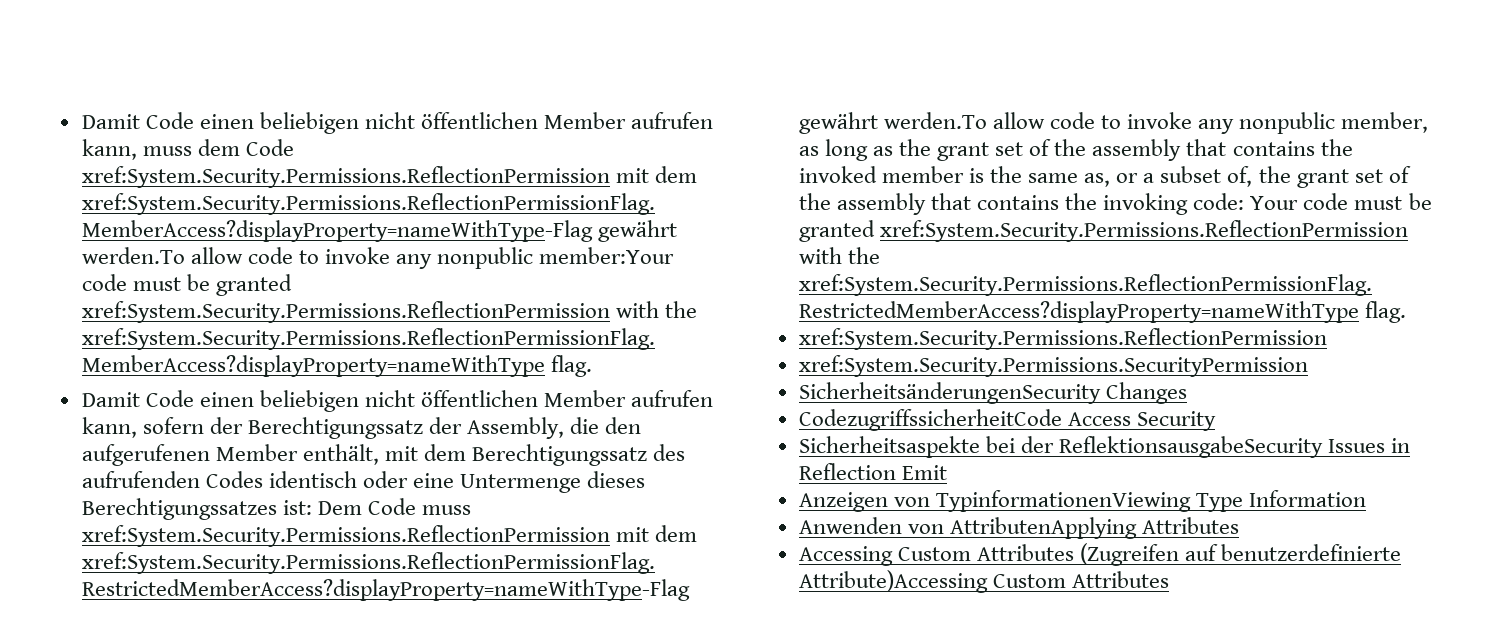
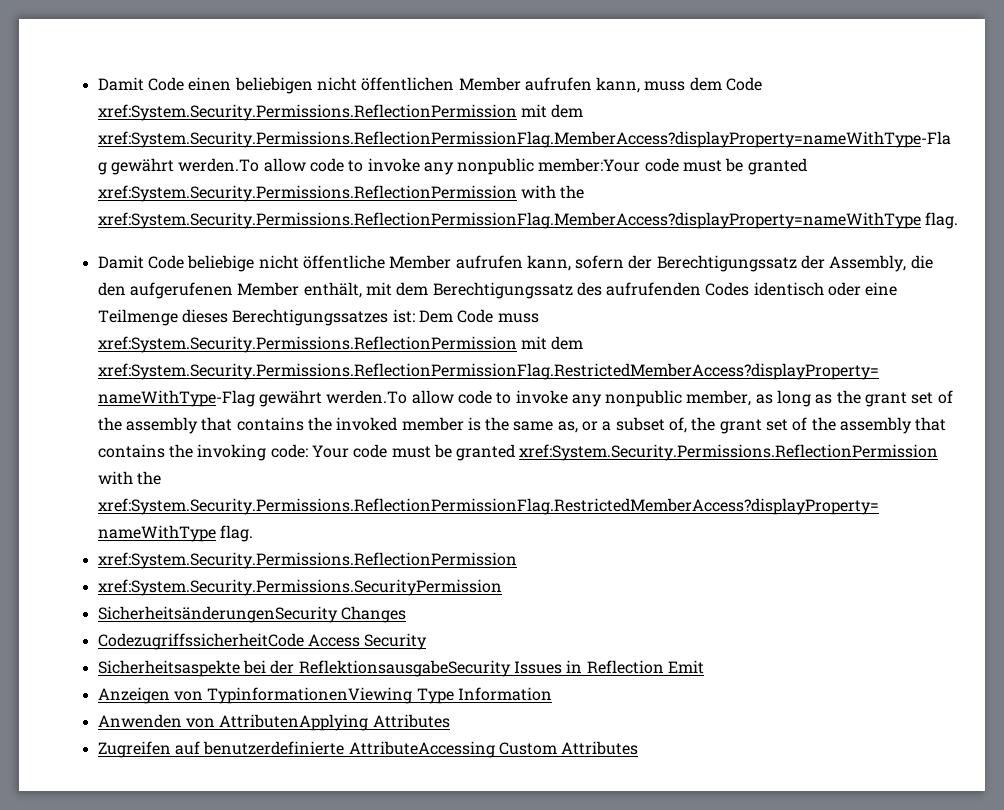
- Damit Code einen beliebigen nicht öffentlichen Member aufrufen kann, sofern der Berechtigungssatz der Assembly, die den aufgerufenen Member enthält, mit dem Berechtigungssatz des aufrufenden Codes identisch oder eine Untermenge dieses Berechtigungssatzes ist:
+ Damit Code beliebige nicht öffentliche Member aufrufen kann, sofern der Berechtigungssatz der Assembly, die den aufgerufenen Member enthält, mit dem Berechtigungssatz des aufrufenden Codes identisch oder eine Teilmenge dieses Berechtigungssatzes ist:
- Accessing Custom Attributes (Zugreifen auf benutzerdefinierte Attribute)Accessing Custom Attributes
+ Zugreifen auf benutzerdefinierte AttributeAccessing Custom Attributes

